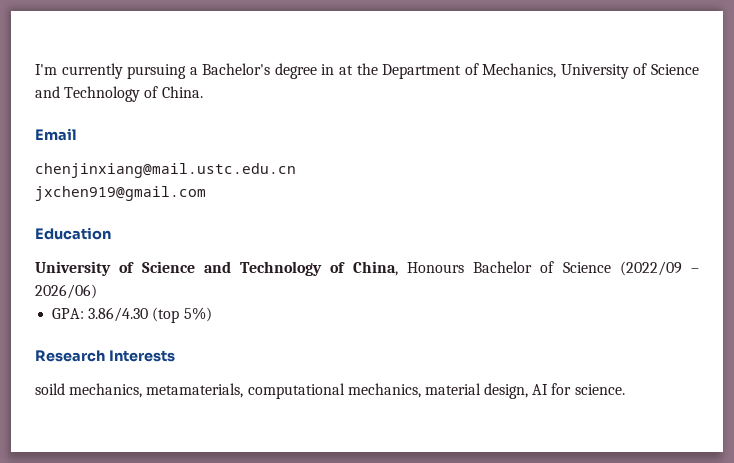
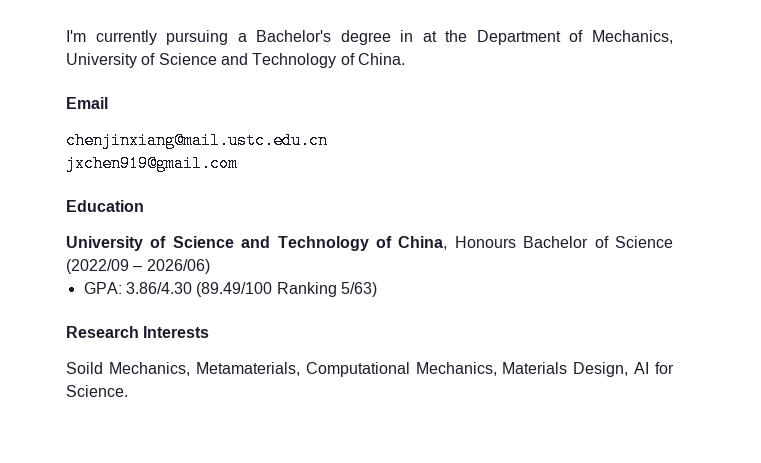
- GPA: 3.86/4.30 (top 5%)
+ GPA: 3.86/4.30 (89.49/100 Ranking 5/63)
- soild mechanics, metamaterials, computational mechanics, material design, AI for science.
+ Soild Mechanics, Metamaterials, Computational Mechanics, Materials Design, AI for Science.

